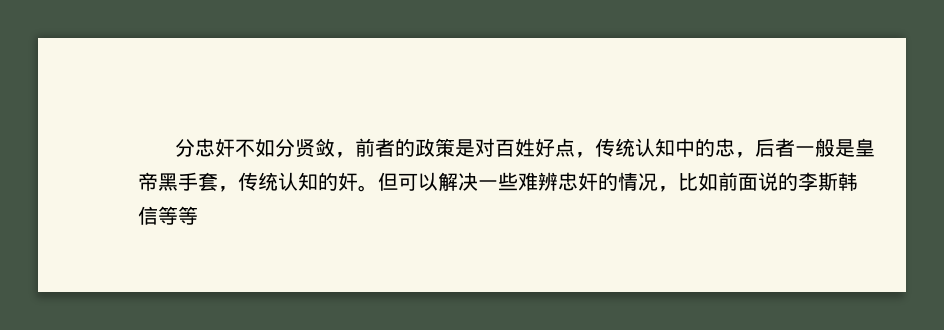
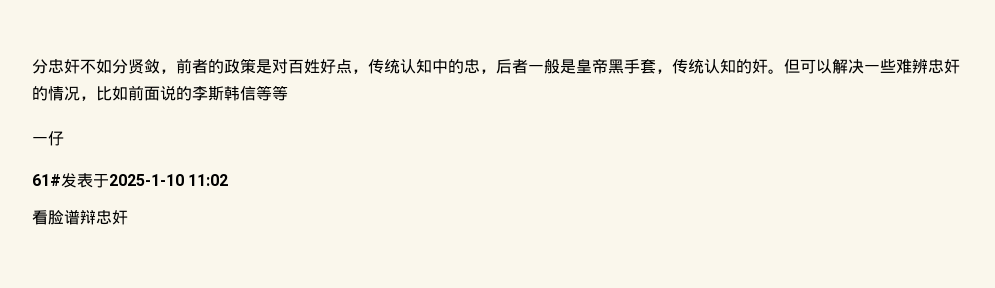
+ 一仔
+ 61#发表于2025-1-10 11:02
+ 看脸谱辩忠奸

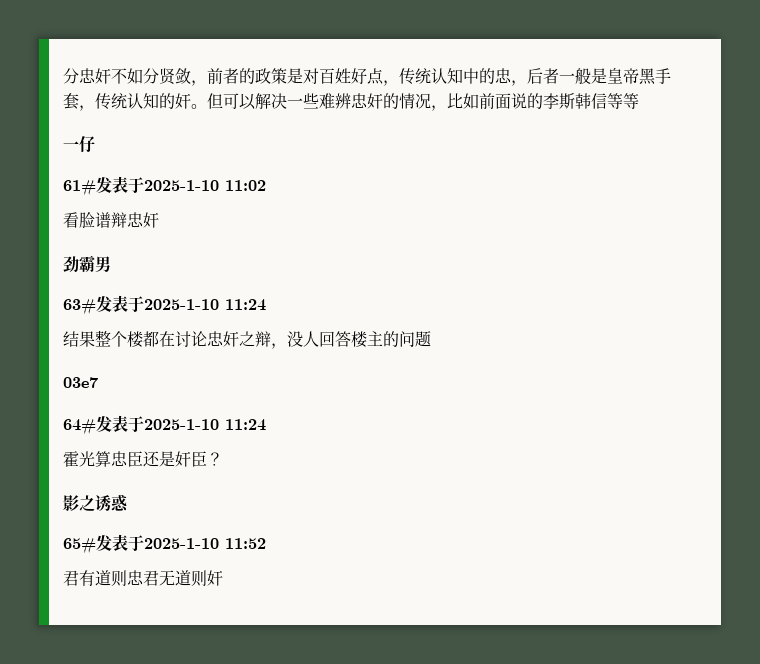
+ 劲霸男
+ 63#发表于2025-1-10 11:24
+ 结果整个楼都在讨论忠奸之辩，没人回答楼主的问题
+ 03e7
+ 64#发表于2025-1-10 11:24
+ 霍光算忠臣还是奸臣？
+ 影之诱惑
+ 65#发表于2025-1-10 11:52
+ 君有道则忠君无道则奸

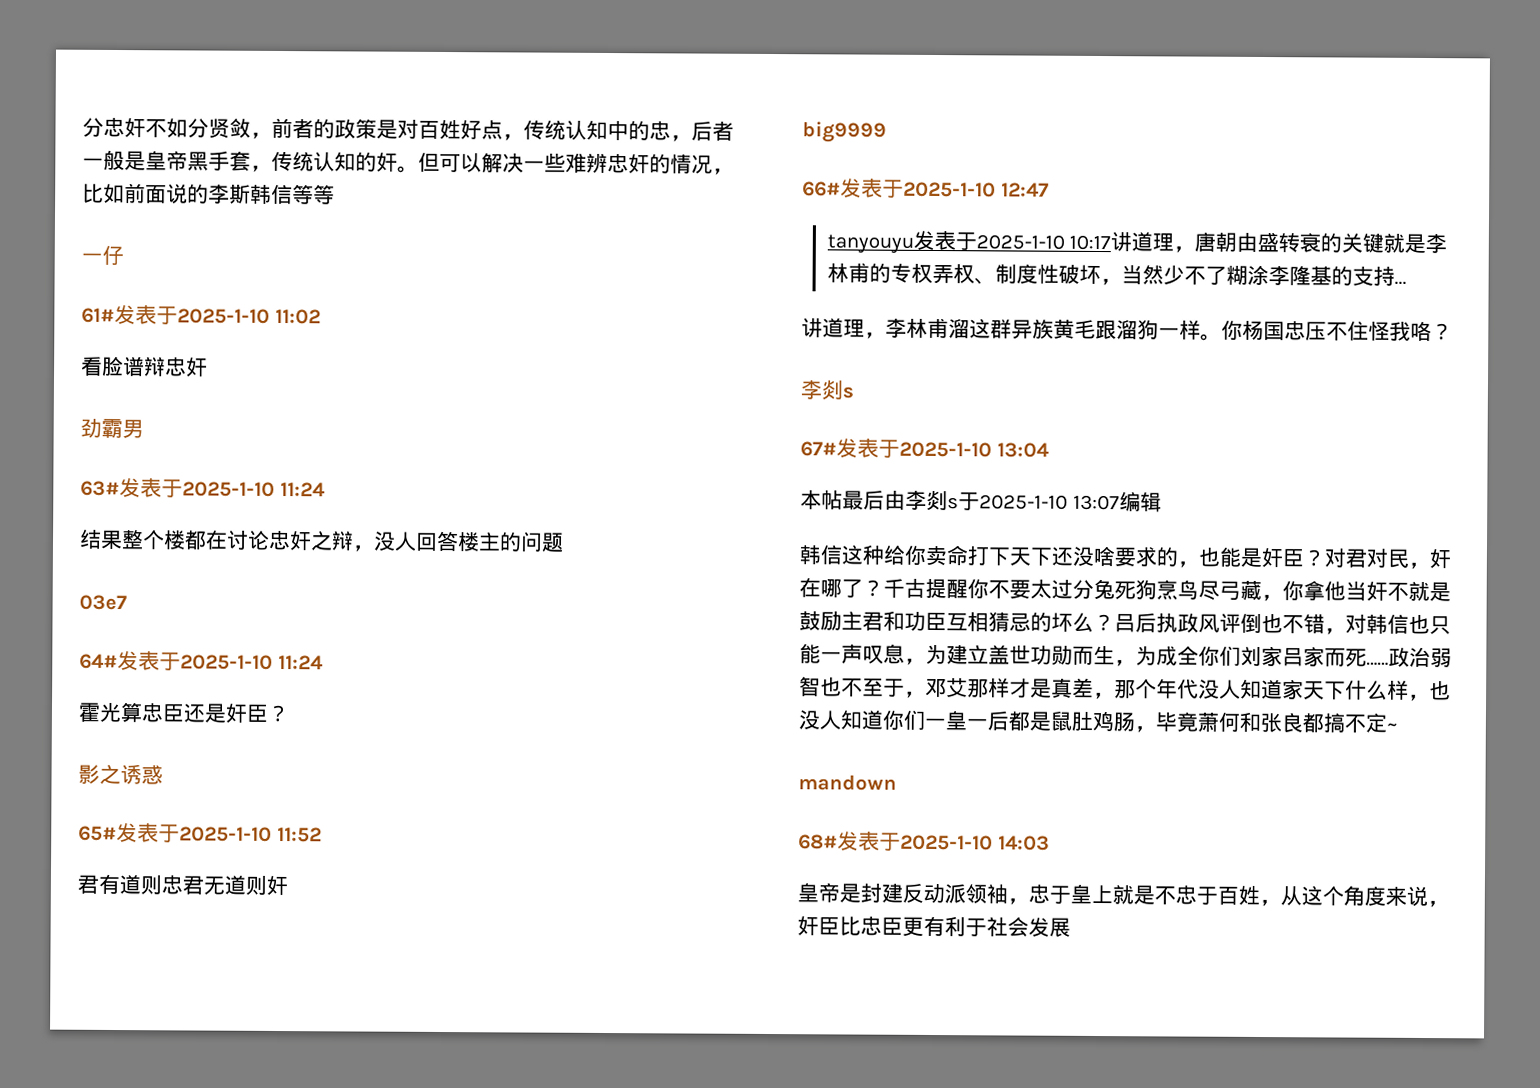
+ big9999
+ 66#发表于2025-1-10 12:47
+ tanyouyu发表于2025-1-10 10:17讲道理，唐朝由盛转衰的关键就是李林甫的专权弄权、制度性破坏，当然少不了糊涂李隆基的支持...
+ 讲道理，李林甫溜这群异族黄毛跟溜狗一样。你杨国忠压不住怪我咯？
+ 李剡s
+ 67#发表于2025-1-10 13:04
+ 本帖最后由李剡s于2025-1-10 13:07编辑
+ 韩信这种给你卖命打下天下还没啥要求的，也能是奸臣？对君对民，奸在哪了？千古提醒你不要太过分兔死狗烹鸟尽弓藏，你拿他当奸不就是鼓励主君和功臣互相猜忌的坏么？吕后执政风评倒也不错，对韩信也只能一声叹息，为建立盖世功勋而生，为成全你们刘家吕家而死……政治弱智也不至于，邓艾那样才是真差，那个年代没人知道家天下什么样，也没人知道你们一皇一后都是鼠肚鸡肠，毕竟萧何和张良都搞不定~
+ mandown
+ 68#发表于2025-1-10 14:03
+ 皇帝是封建反动派领袖，忠于皇上就是不忠于百姓，从这个角度来说，奸臣比忠臣更有利于社会发展

